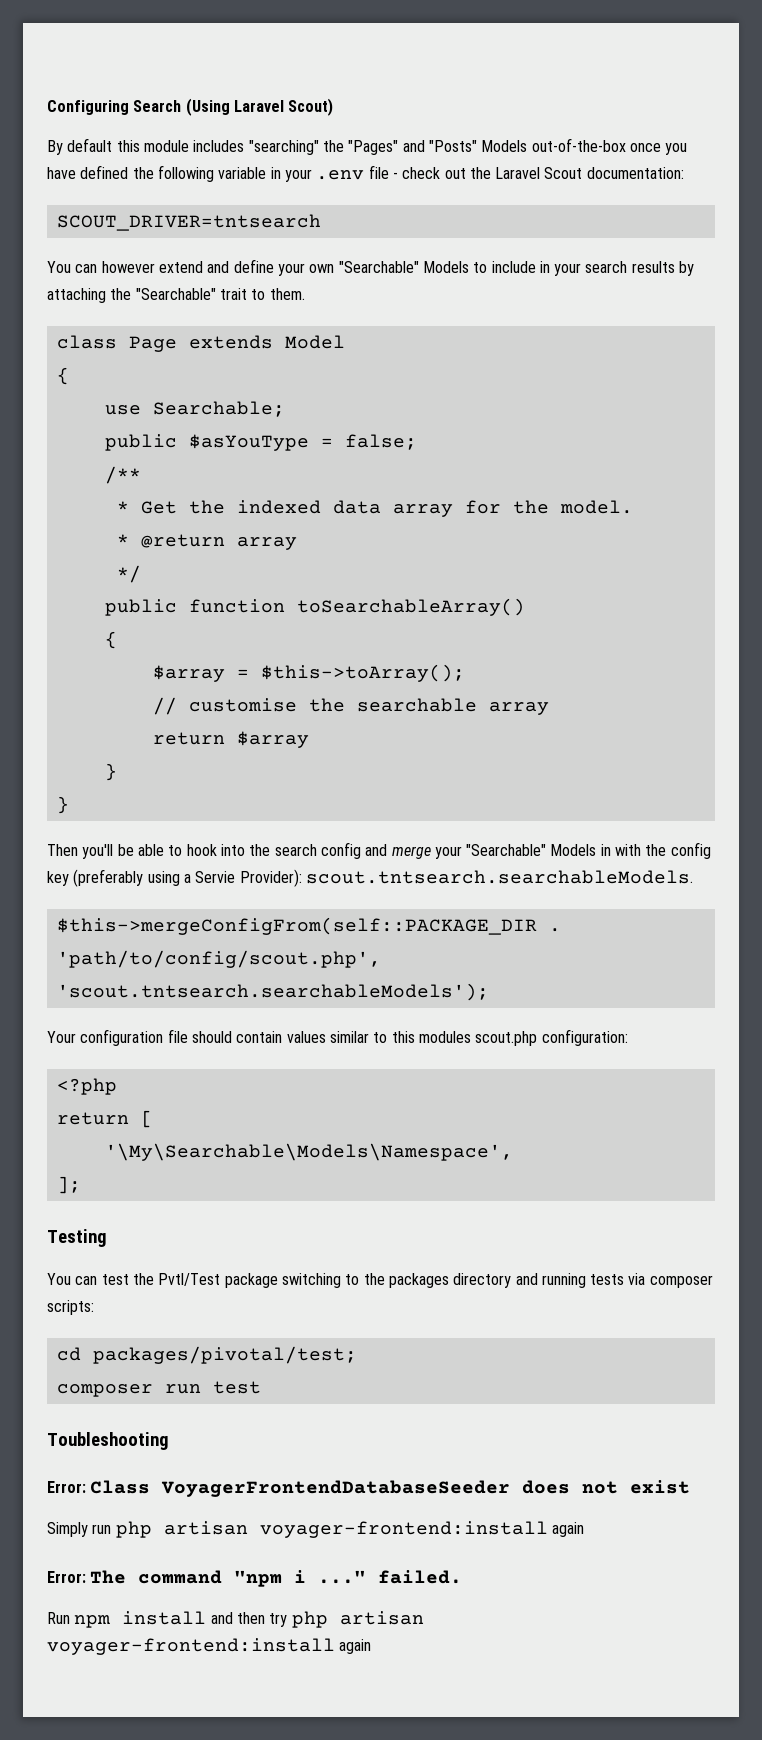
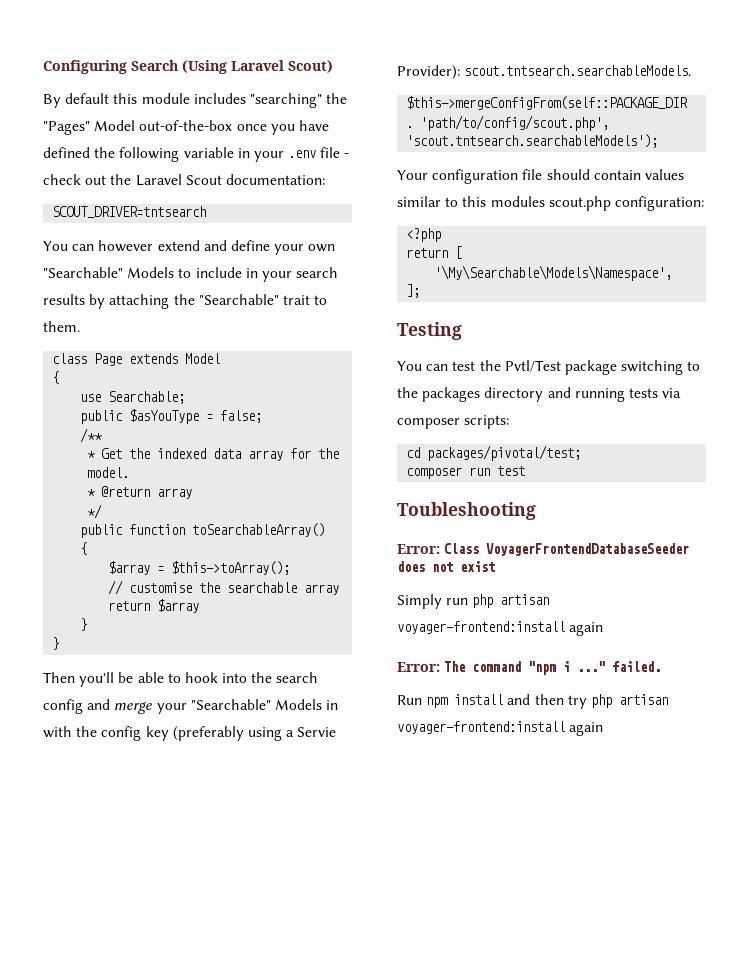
- By default this module includes "searching" the "Pages" and "Posts" Models out-of-the-box once you have defined the following variable in your .env file - check out the Laravel Scout documentation:
+ By default this module includes "searching" the "Pages" Model out-of-the-box once you have defined the following variable in your .env file - check out the Laravel Scout documentation:

